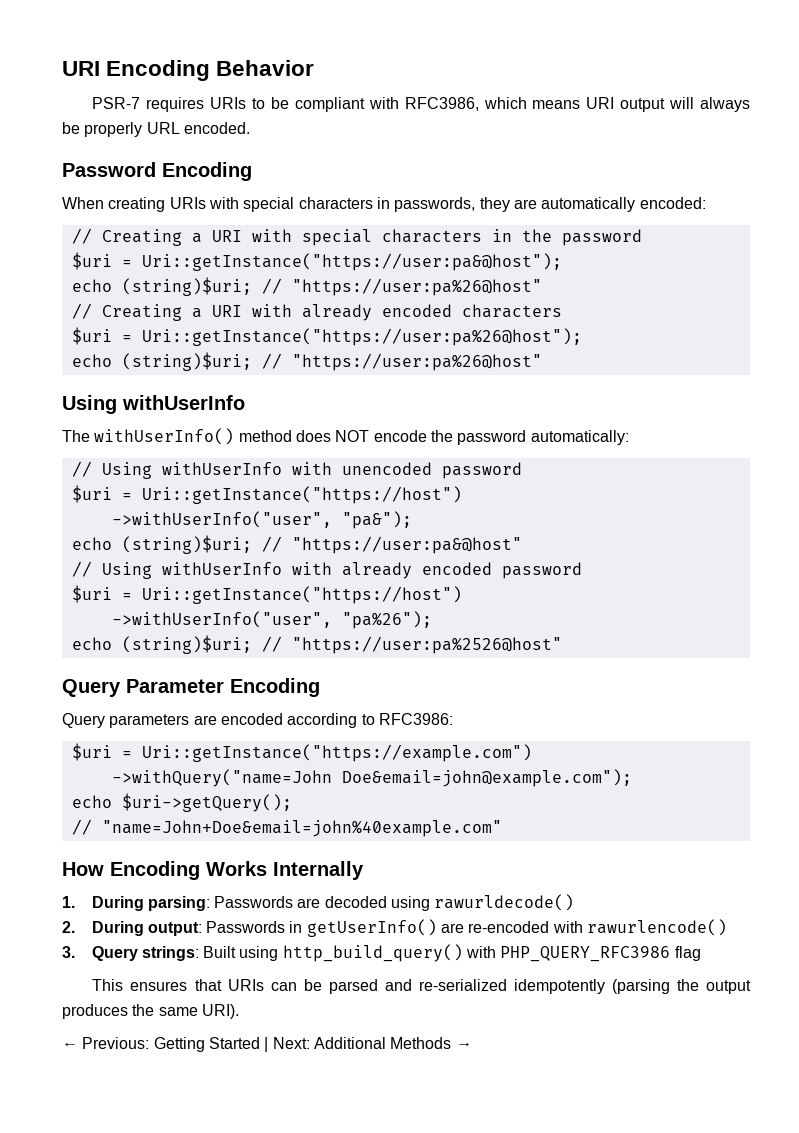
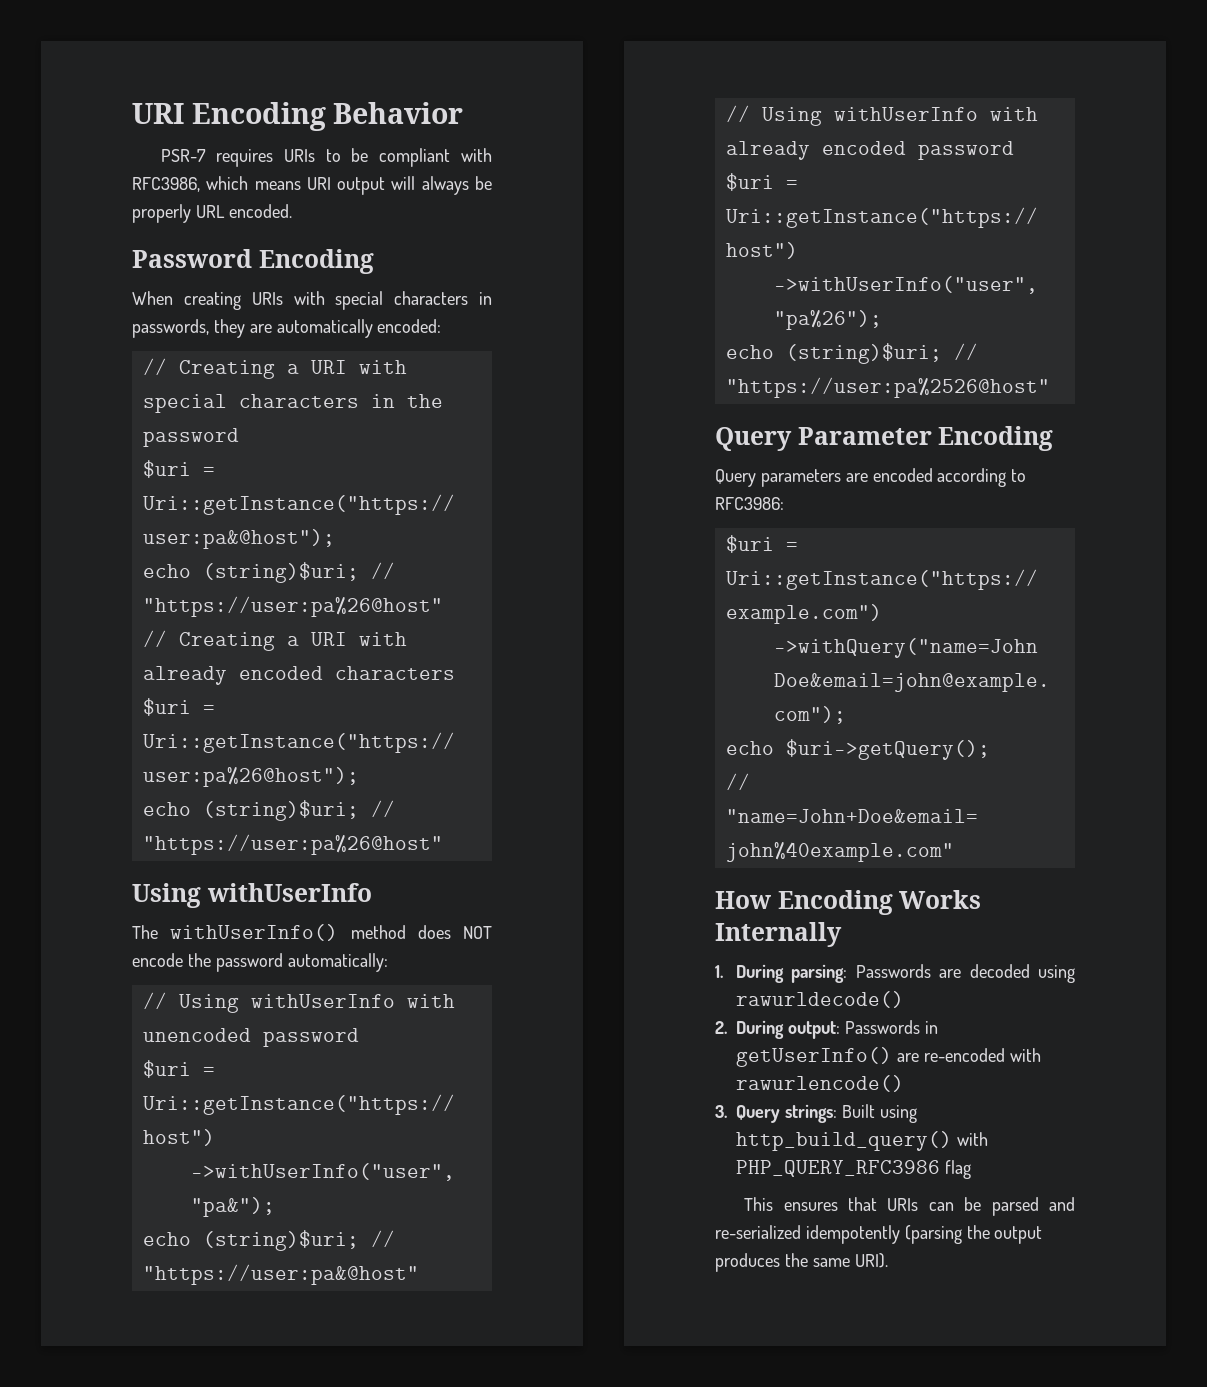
- ← Previous: Getting Started | Next: Additional Methods →

